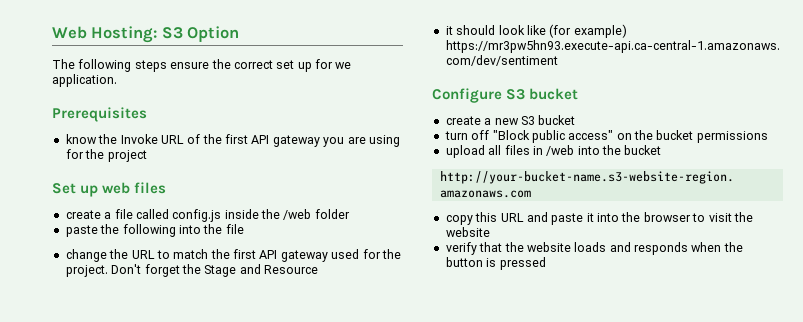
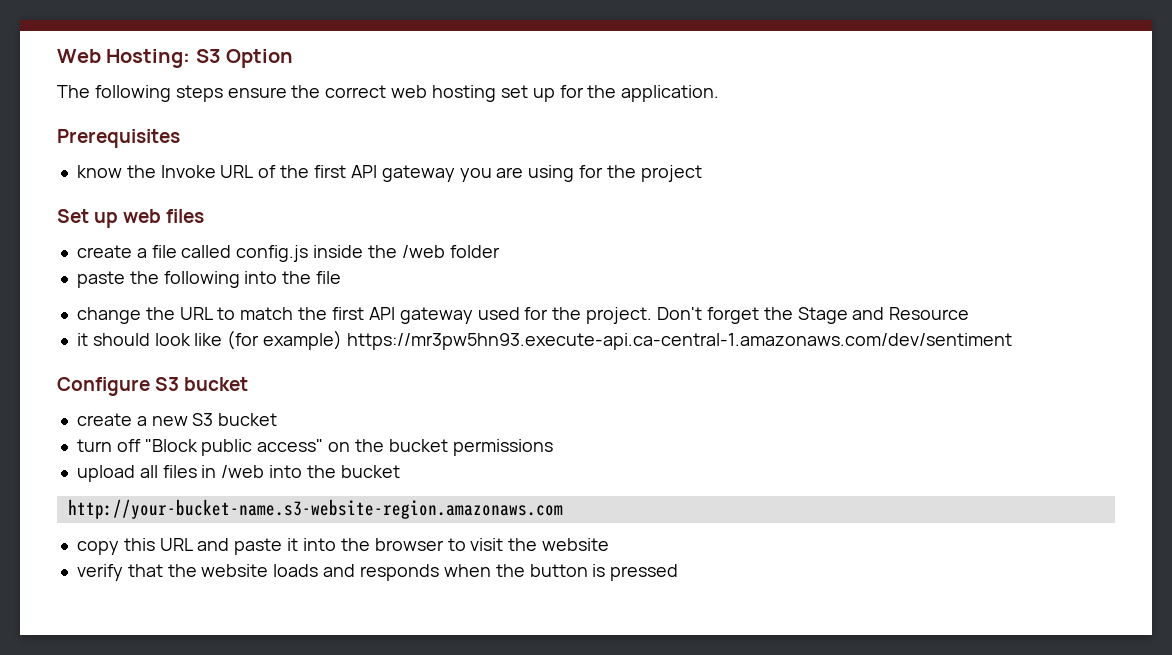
- The following steps ensure the correct set up for we application.
+ The following steps ensure the correct web hosting set up for the application.

